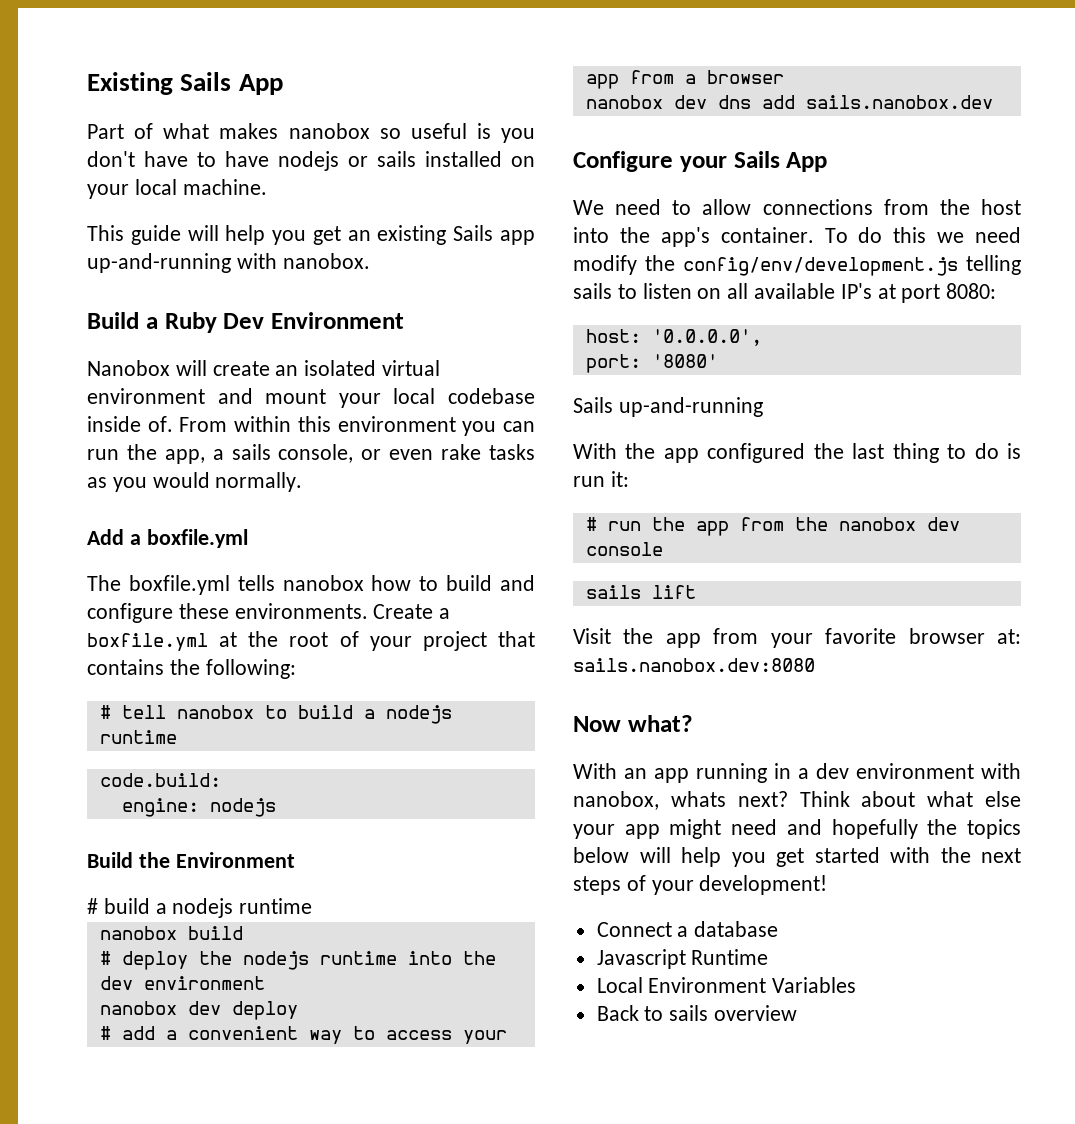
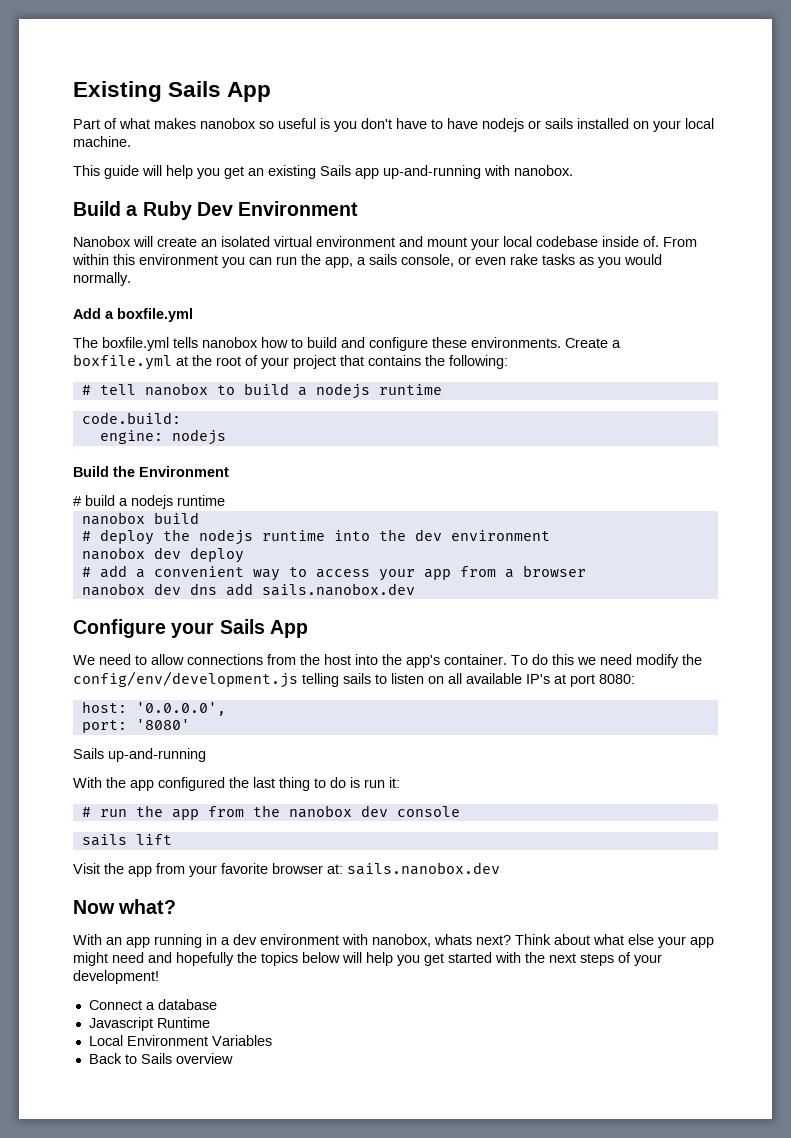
- Visit the app from your favorite browser at: sails.nanobox.dev:8080
+ Visit the app from your favorite browser at: sails.nanobox.dev
- Back to sails overview
+ Back to Sails overview

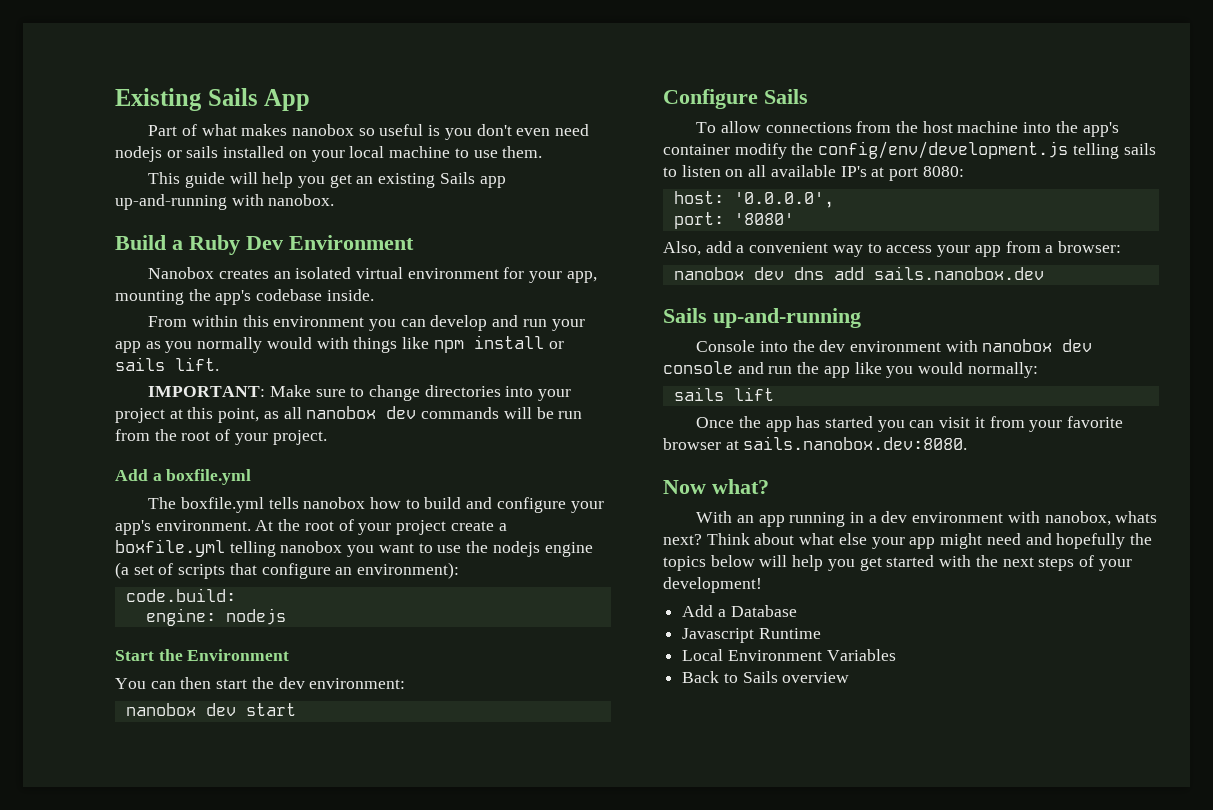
- Part of what makes nanobox so useful is you don't have to have nodejs or sails installed on your local machine.
+ Part of what makes nanobox so useful is you don't even need nodejs or sails installed on your local machine to use them.
- Nanobox will create an isolated virtual environment and mount your local codebase inside of. From within this environment you can run the app, a sails console, or even rake tasks as you would normally.
+ Nanobox creates an isolated virtual environment for your app, mounting the app's codebase inside.
+ From within this environment you can develop and run your app as you normally would with things like npm install or sails lift.
+ IMPORTANT: Make sure to change directories into your project at this point, as all nanobox dev commands will be run from the root of your project.
- The boxfile.yml tells nanobox how to build and configure these environments. Create a boxfile.yml at the root of your project that contains the following:
- # tell nanobox to build a nodejs runtime
+ The boxfile.yml tells nanobox how to build and configure your app's environment. At the root of your project create a boxfile.yml telling nanobox you want to use the nodejs engine (a set of scripts that configure an environment):
- Build the Environment
+ Start the Environment
- # build a nodejs runtime
- nanobox build
- # deploy the nodejs runtime into the dev environment
- nanobox dev deploy
- # add a convenient way to access your app from a browser
- nanobox dev dns add sails.nanobox.dev
+ You can then start the dev environment:
+ nanobox dev start
- Configure your Sails App
- We need to allow connections from the host into the app's container. To do this we need modify the config/env/development.js telling sails to listen on all available IP's at port 8080:
+ Configure Sails
+ To allow connections from the host machine into the app's container modify the config/env/development.js telling sails to listen on all available IP's at port 8080:
+ Also, add a convenient way to access your app from a browser:
+ nanobox dev dns add sails.nanobox.dev
  Sails up-and-running
- With the app configured the last thing to do is run it:
- # run the app from the nanobox dev console
+ Console into the dev environment with nanobox dev console and run the app like you would normally:
- Visit the app from your favorite browser at: sails.nanobox.dev
+ Once the app has started you can visit it from your favorite browser at sails.nanobox.dev:8080.
- Connect a database
+ Add a Database

